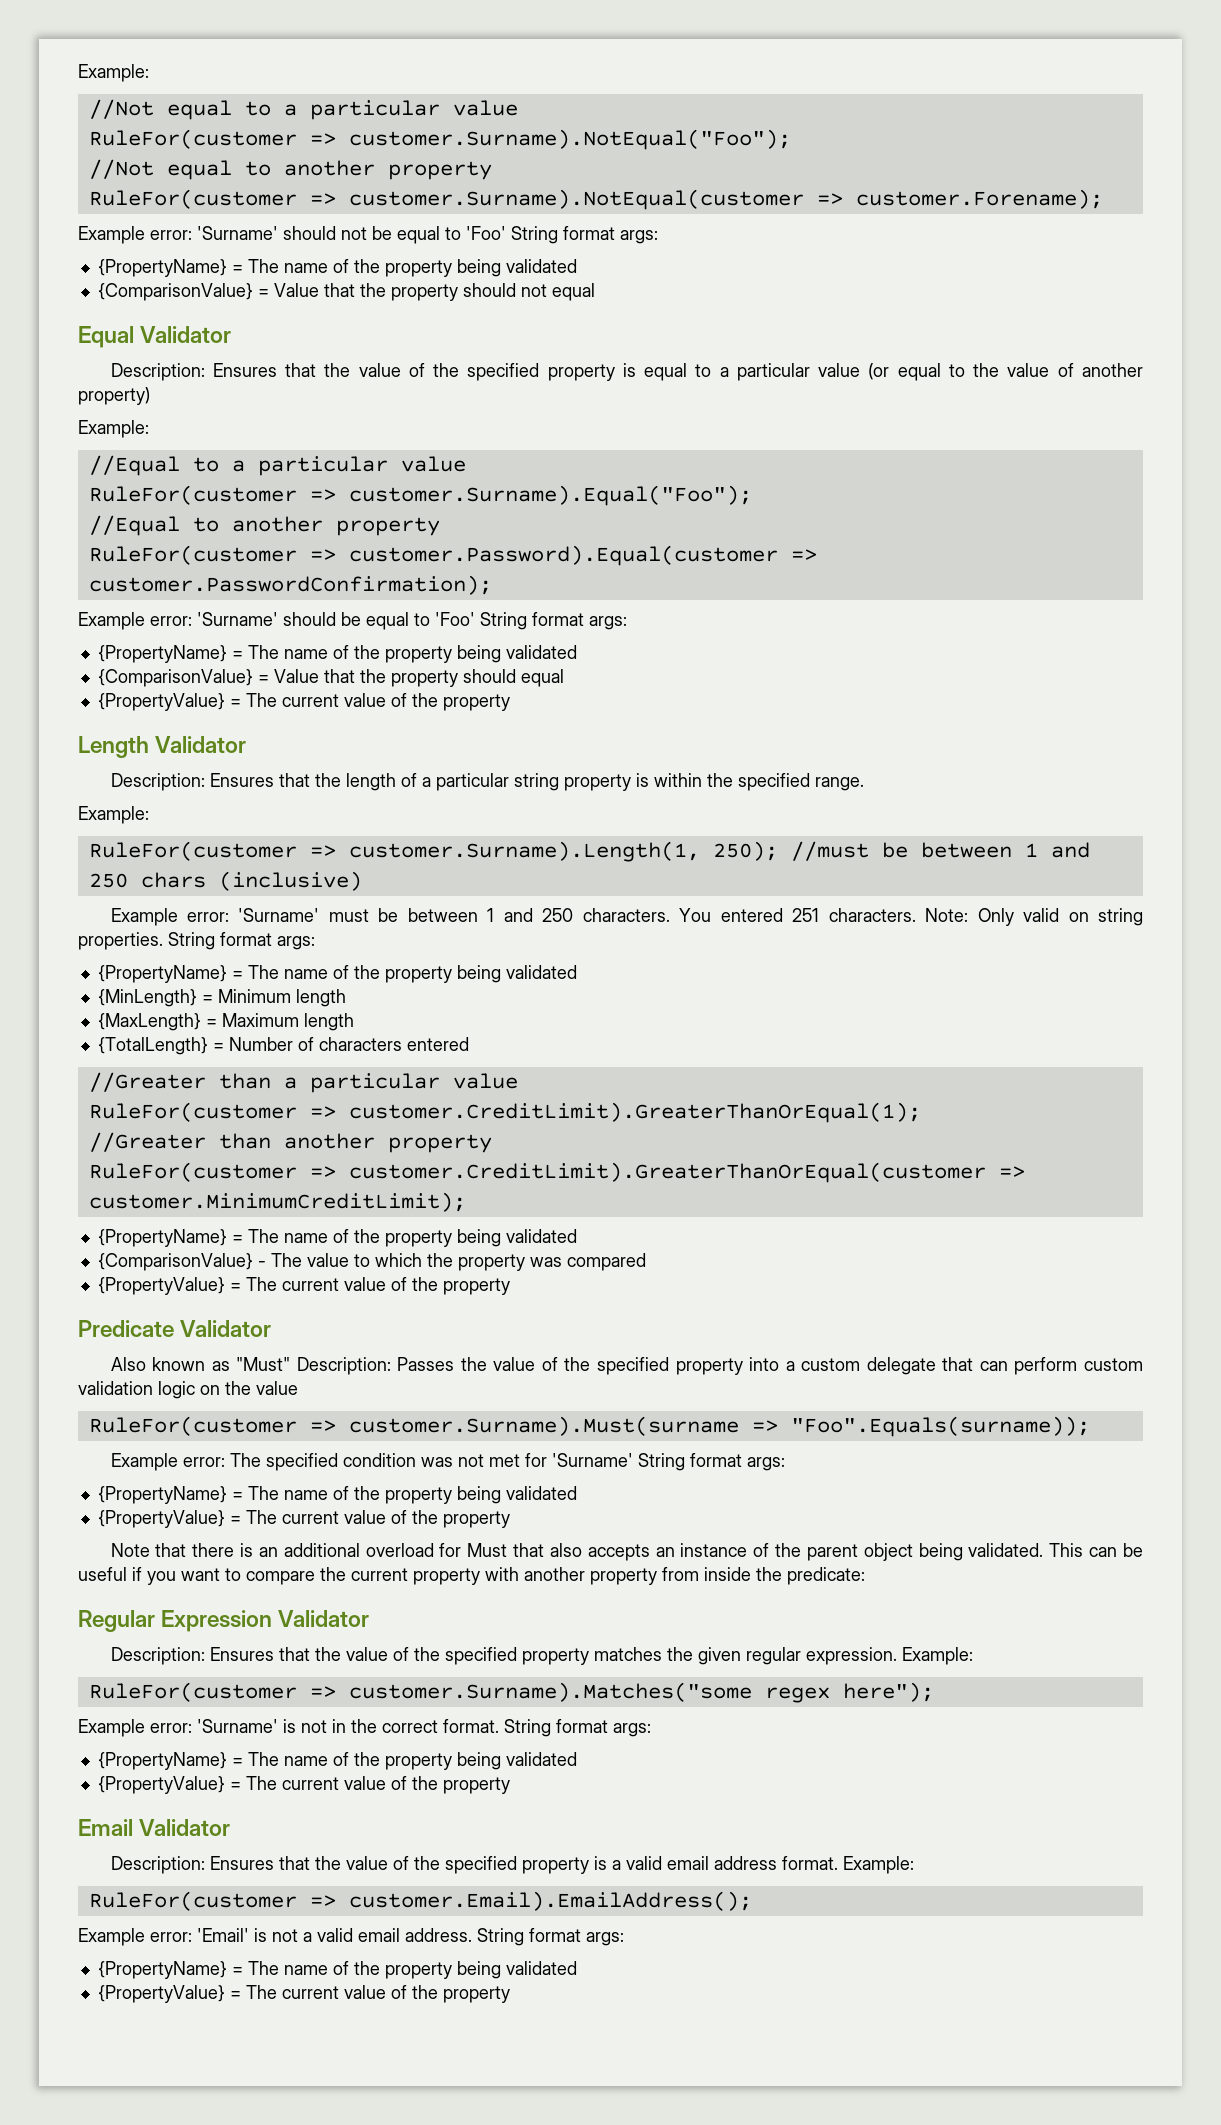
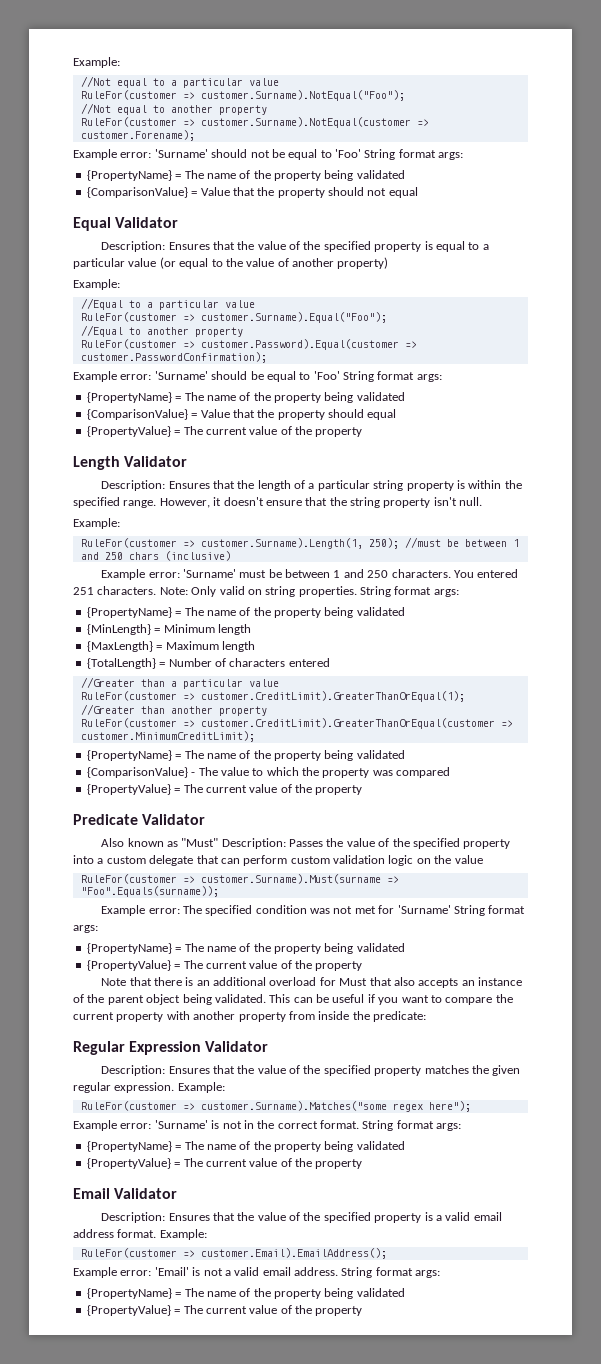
+ However, it doesn't ensure that the string property isn't null.

